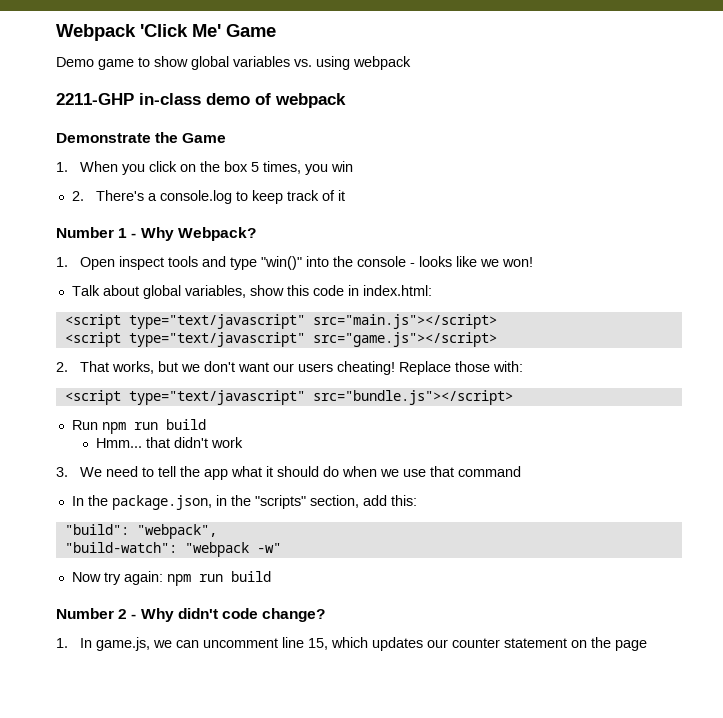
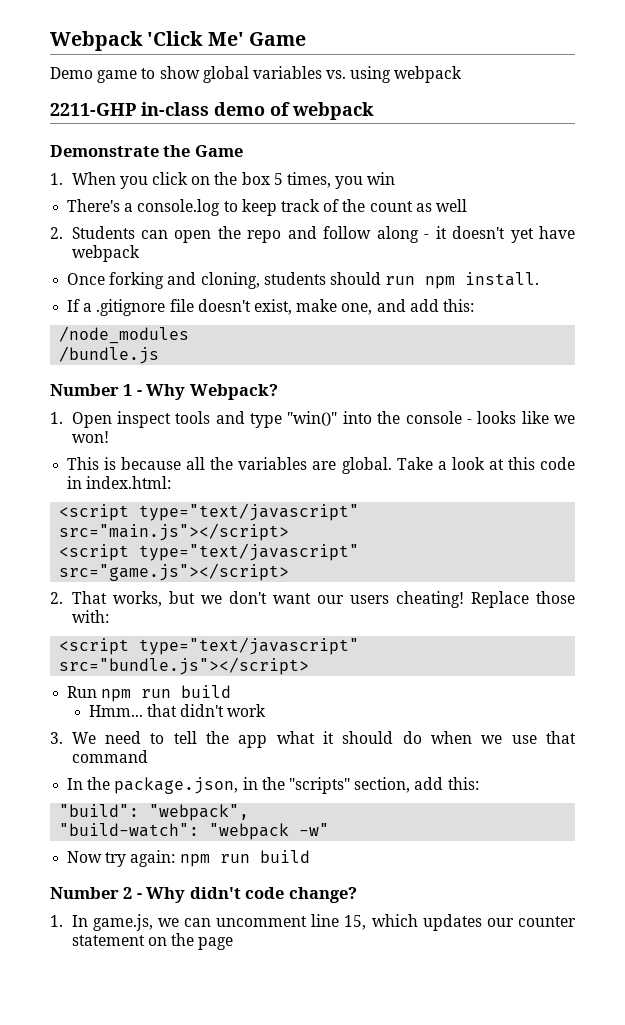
- 2. There's a console.log to keep track of it
+ There's a console.log to keep track of the count as well
+ 2. Students can open the repo and follow along - it doesn't yet have webpack
+ Once forking and cloning, students should run npm install.
+ If a .gitignore file doesn't exist, make one, and add this:
+ /node_modules
+ /bundle.js
- Talk about global variables, show this code in index.html:
+ This is because all the variables are global. Take a look at this code in index.html:

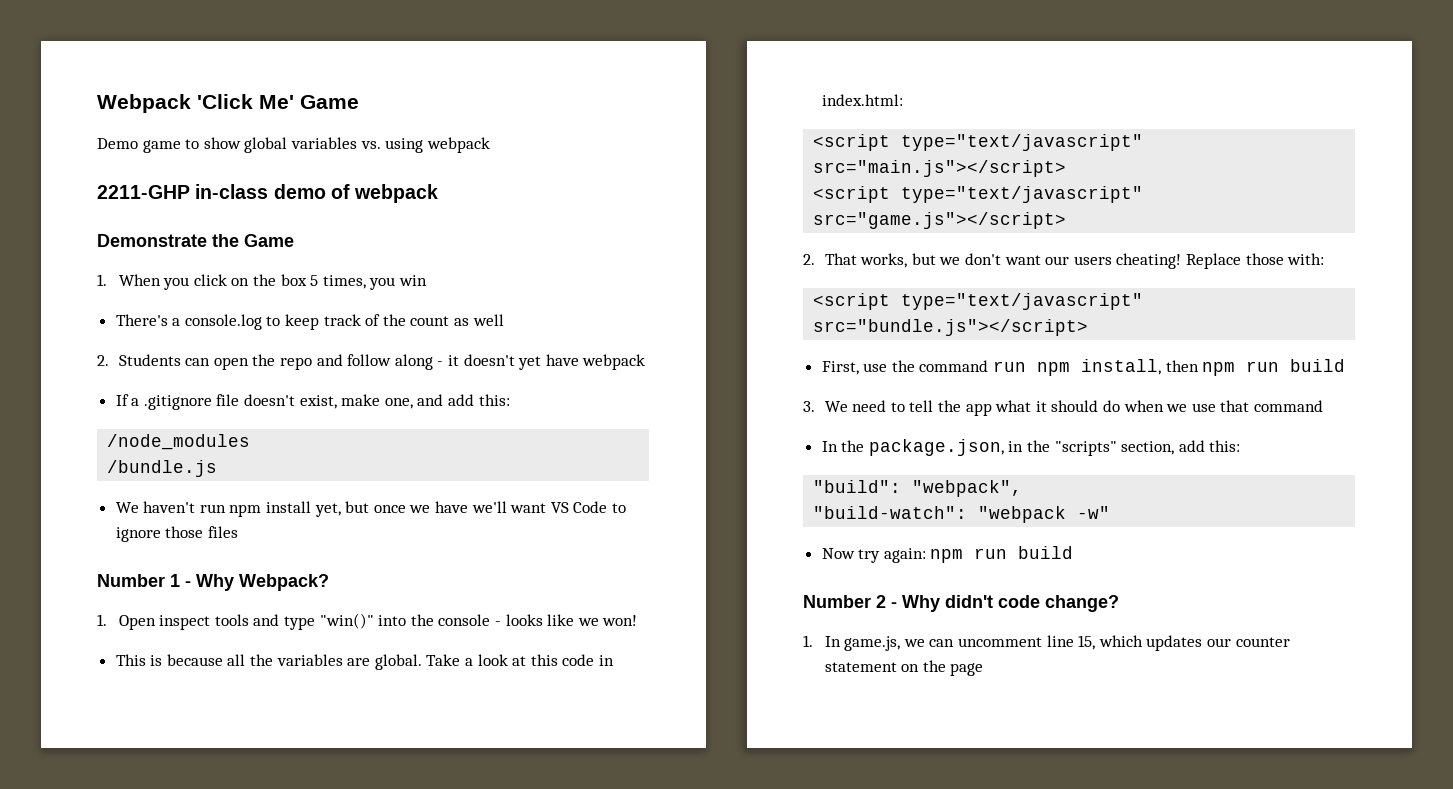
- Once forking and cloning, students should run npm install.
+ We haven't run npm install yet, but once we have we'll want VS Code to ignore those files
- Run npm run build
- Hmm... that didn't work
+ First, use the command run npm install, then npm run build

